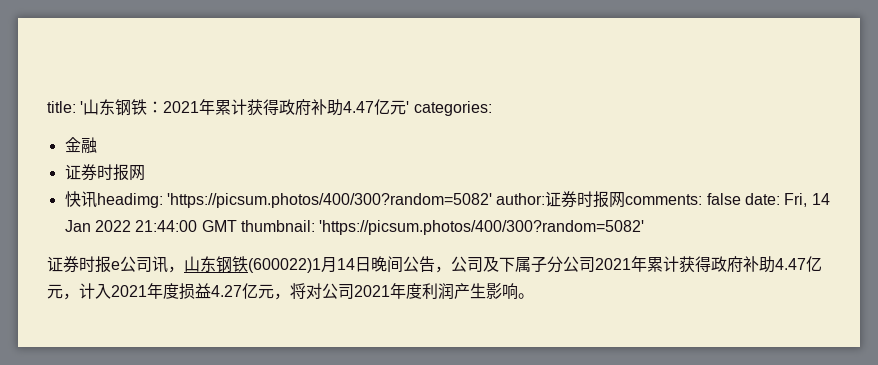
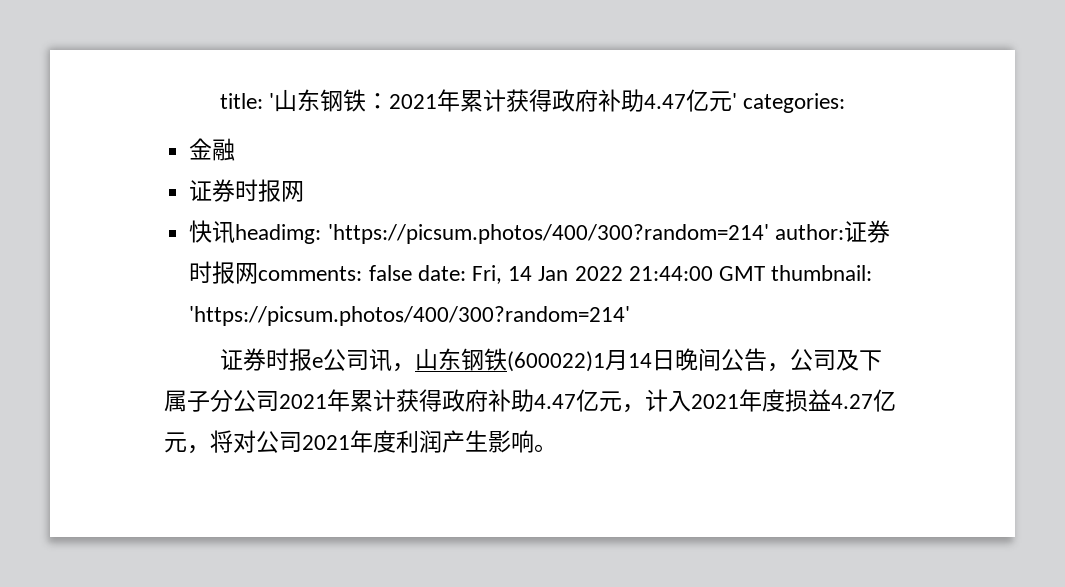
- 快讯headimg: 'https://picsum.photos/400/300?random=5082' author:证券时报网comments: false date: Fri, 14 Jan 2022 21:44:00 GMT thumbnail: 'https://picsum.photos/400/300?random=5082'
+ 快讯headimg: 'https://picsum.photos/400/300?random=214' author:证券时报网comments: false date: Fri, 14 Jan 2022 21:44:00 GMT thumbnail: 'https://picsum.photos/400/300?random=214'

